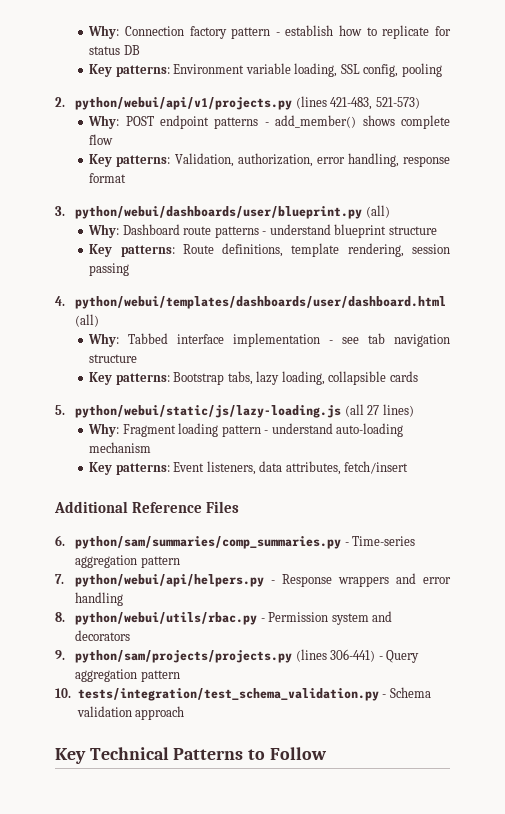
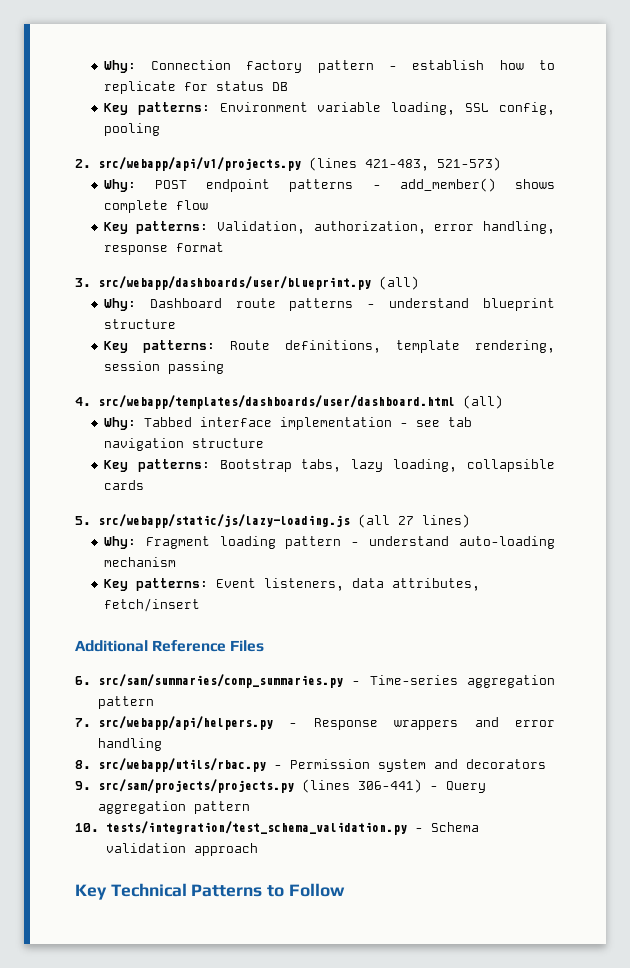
- 2. python/webui/api/v1/projects.py (lines 421-483, 521-573)
+ 2. src/webapp/api/v1/projects.py (lines 421-483, 521-573)
- 3. python/webui/dashboards/user/blueprint.py (all)
+ 3. src/webapp/dashboards/user/blueprint.py (all)
- 4. python/webui/templates/dashboards/user/dashboard.html (all)
+ 4. src/webapp/templates/dashboards/user/dashboard.html (all)
- 5. python/webui/static/js/lazy-loading.js (all 27 lines)
+ 5. src/webapp/static/js/lazy-loading.js (all 27 lines)
- 6. python/sam/summaries/comp_summaries.py - Time-series aggregation pattern
+ 6. src/sam/summaries/comp_summaries.py - Time-series aggregation pattern
- 7. python/webui/api/helpers.py - Response wrappers and error handling
+ 7. src/webapp/api/helpers.py - Response wrappers and error handling
- 8. python/webui/utils/rbac.py - Permission system and decorators
+ 8. src/webapp/utils/rbac.py - Permission system and decorators
- 9. python/sam/projects/projects.py (lines 306-441) - Query aggregation pattern
+ 9. src/sam/projects/projects.py (lines 306-441) - Query aggregation pattern

